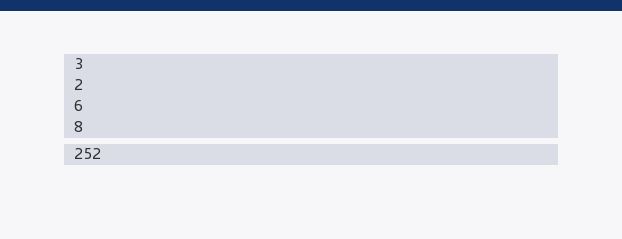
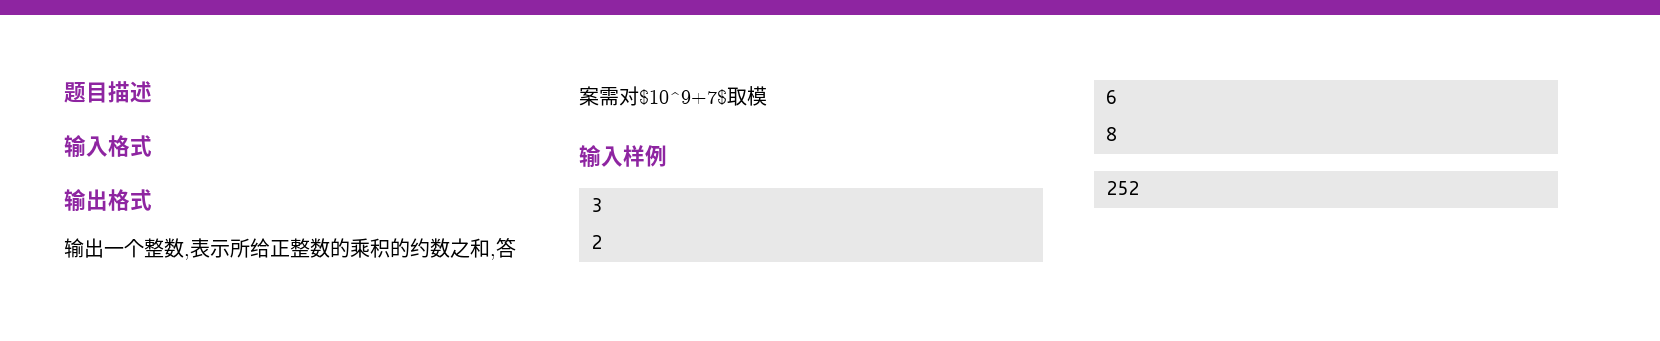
+ 题目描述
+ 输入格式
+ 输出格式
+ 输出一个整数,表示所给正整数的乘积的约数之和,答案需对$10^9+7$取模
+ 输入样例

